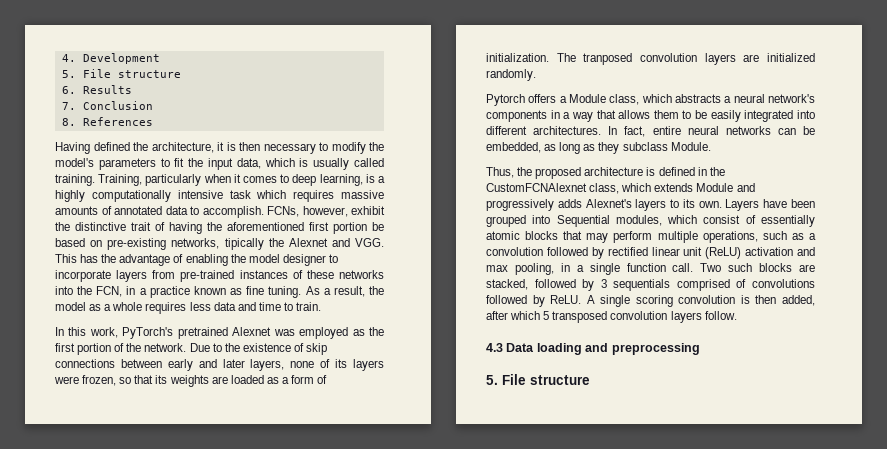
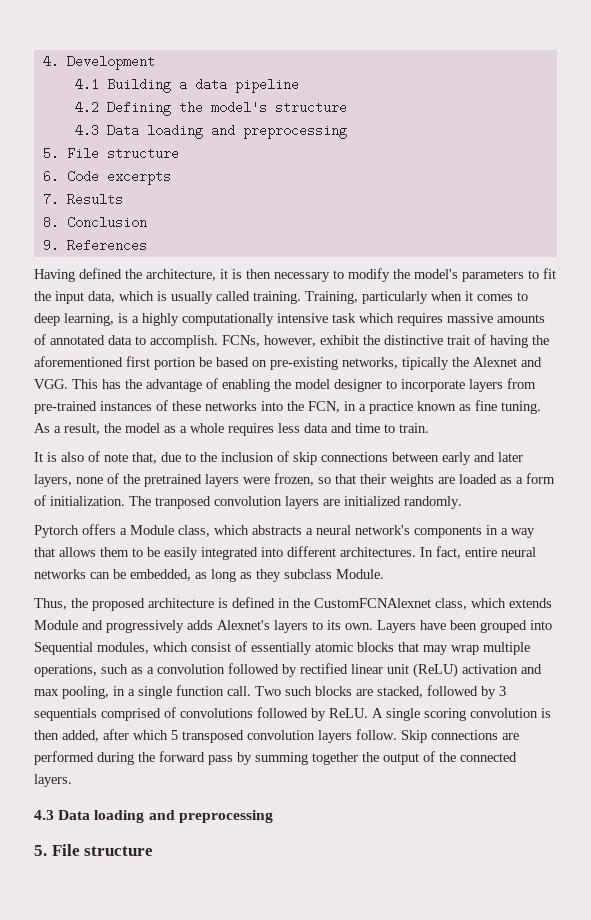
+ 4.1 Building a data pipeline
+ 4.2 Defining the model's structure
+ 4.3 Data loading and preprocessing
- 6. Results
+ 6. Code excerpts
+ 7. Results
- 7. Conclusion
+ 8. Conclusion
- 8. References
+ 9. References
- In this work, PyTorch's pretrained Alexnet was employed as the first portion of the network. Due to the existence of skip connections between early and later layers, none of its layers were frozen, so that its weights are loaded as a form of initialization.
+ It is also of note that, due to the inclusion of skip connections between early and later layers, none of the pretrained layers were frozen, so that their weights are loaded as a form of initialization.
- Layers have been grouped into Sequential modules, which consist of essentially atomic blocks that may perform multiple operations, such as a convolution followed by rectified linear unit (ReLU) activation and max pooling, in a single function call.
+ Layers have been grouped into Sequential modules, which consist of essentially atomic blocks that may wrap multiple operations, such as a convolution followed by rectified linear unit (ReLU) activation and max pooling, in a single function call.
+ Skip connections are performed during the forward pass by summing together the output of the connected layers.

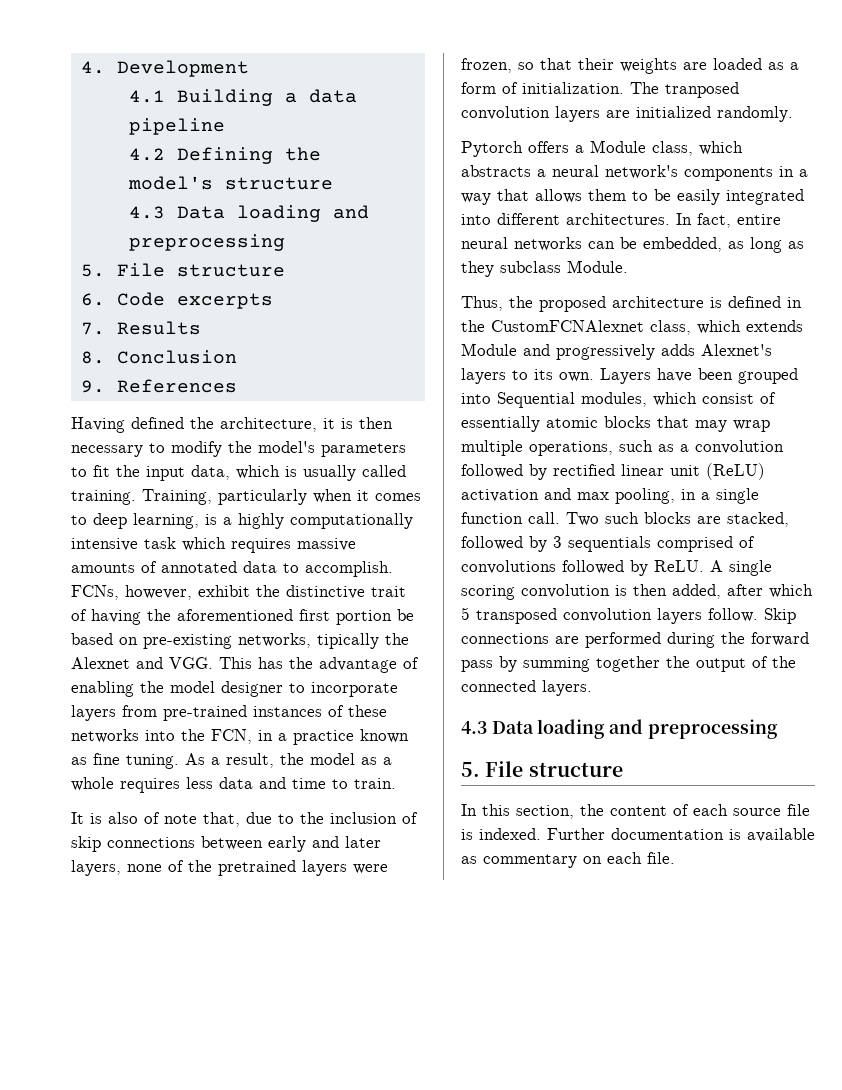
+ In this section, the content of each source file is indexed. Further documentation is available as commentary on each file.

